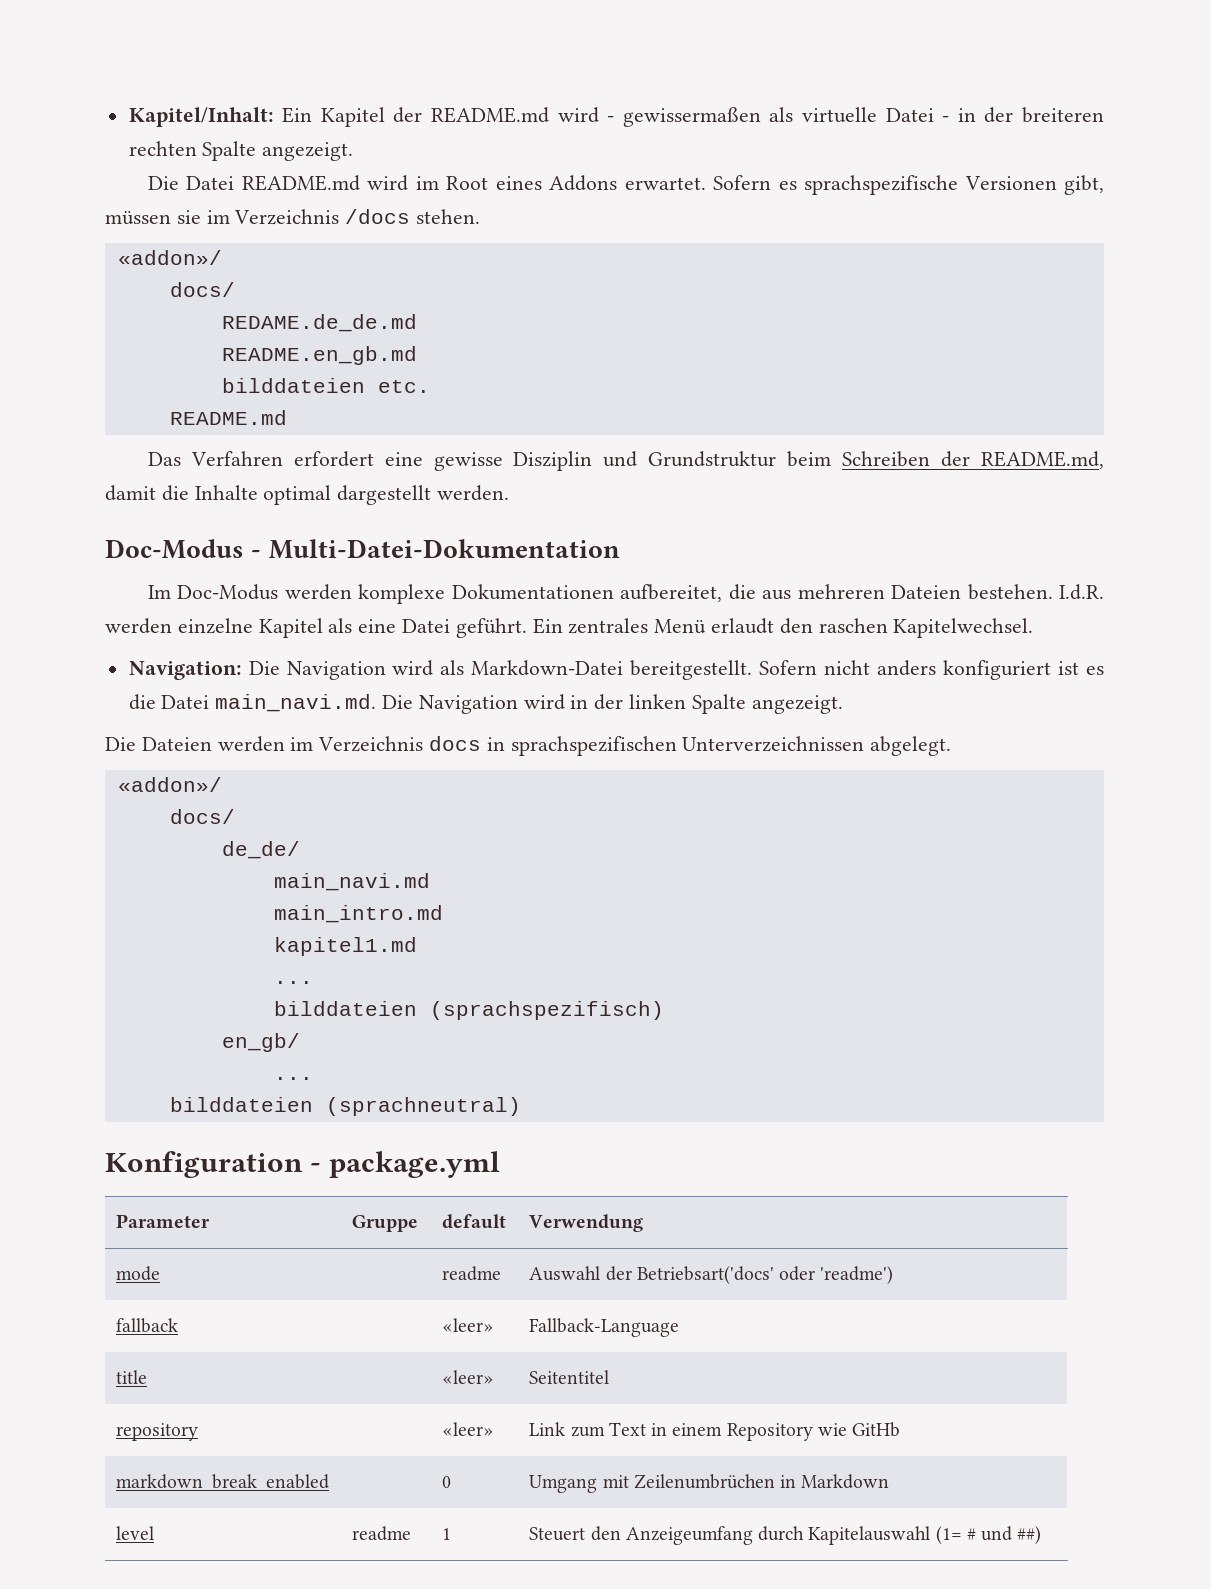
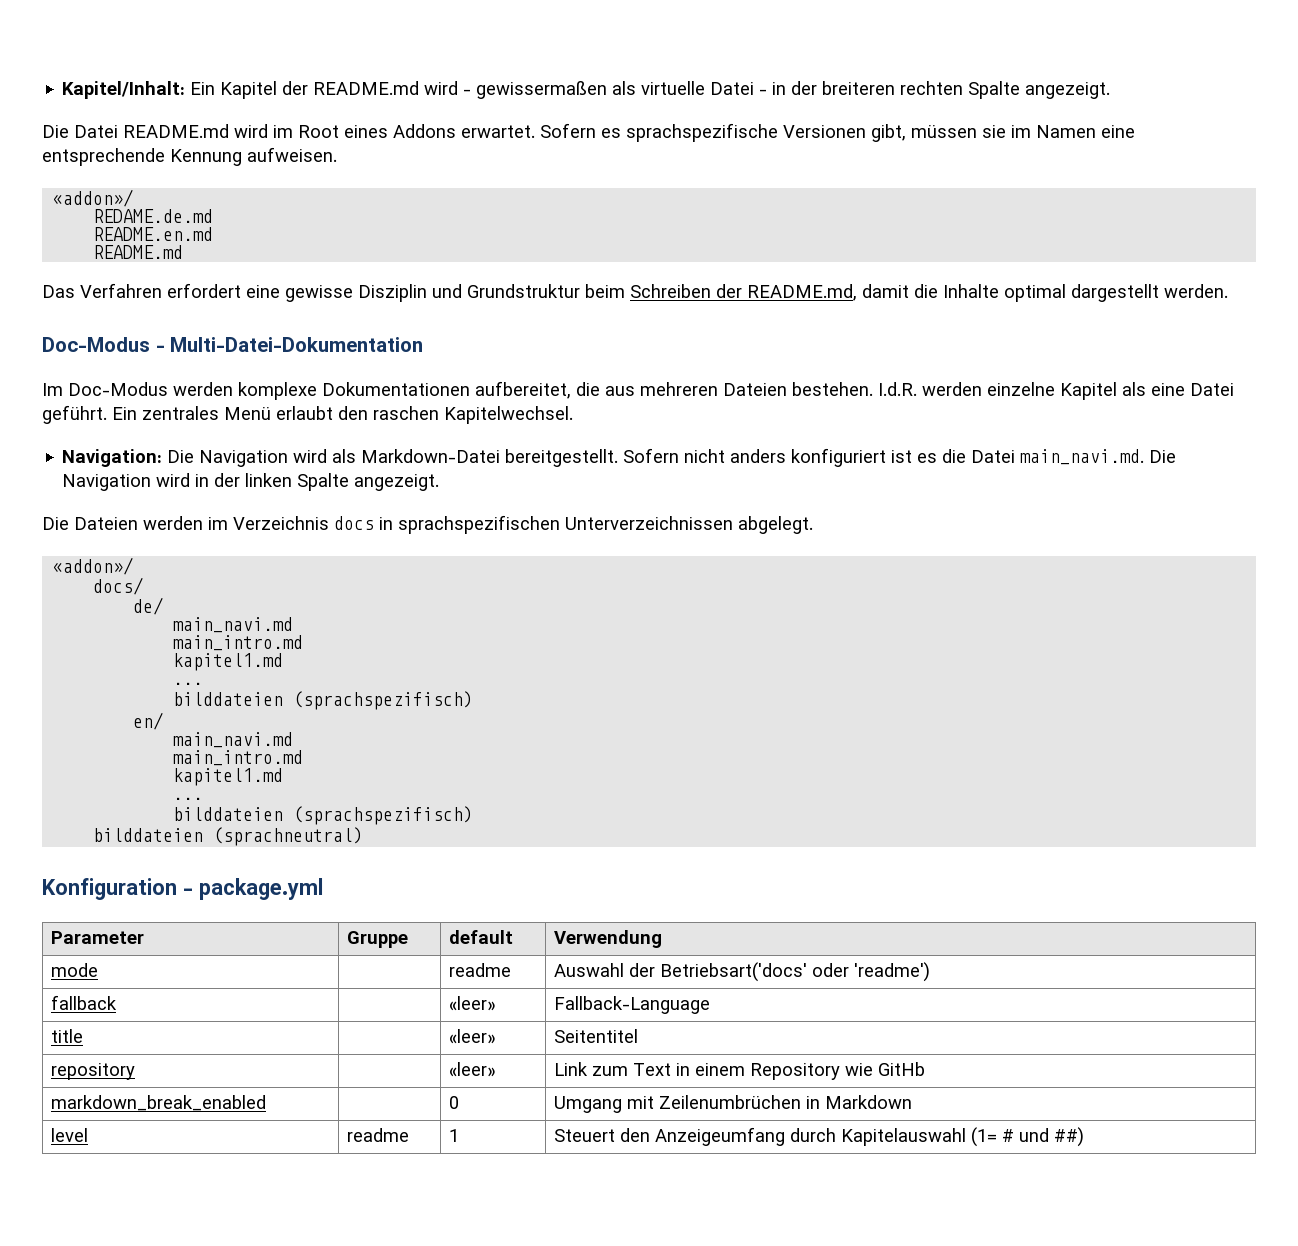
- Sofern es sprachspezifische Versionen gibt, müssen sie im Verzeichnis /docs stehen.
+ Sofern es sprachspezifische Versionen gibt, müssen sie im Namen eine entsprechende Kennung aufweisen.
  «addon»/
- docs/
- REDAME.de_de.md
- README.en_gb.md
- bilddateien etc.
+ REDAME.de.md
+ README.en.md
- Ein zentrales Menü erlaudt den raschen Kapitelwechsel.
+ Ein zentrales Menü erlaubt den raschen Kapitelwechsel.
- de_de/
+ de/
  main_navi.md
  main_intro.md
  kapitel1.md
  ...
  bilddateien (sprachspezifisch)
- en_gb/
+ en/
+ main_navi.md
+ main_intro.md
+ kapitel1.md
  ...
+ bilddateien (sprachspezifisch)

